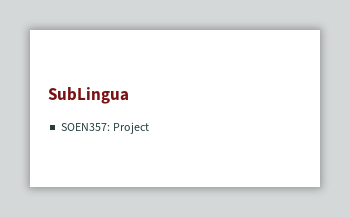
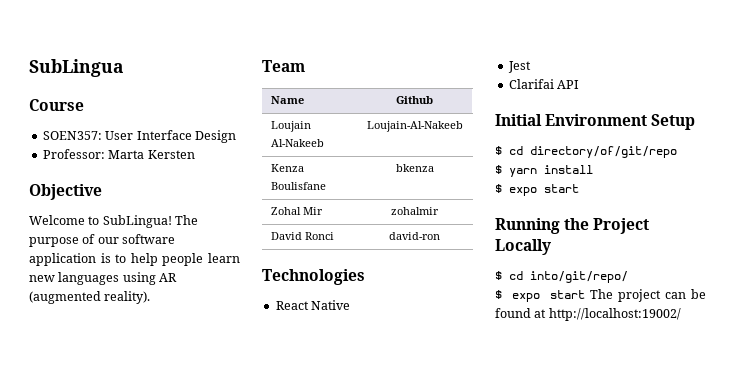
+ Course
- SOEN357: Project
+ SOEN357: User Interface Design
+ Professor: Marta Kersten
+ Objective
+ Welcome to SubLingua! The purpose of our software application is to help people learn new languages using AR (augmented reality).
+ Team
+ Name | Github
+ Loujain Al-Nakeeb | Loujain-Al-Nakeeb
+ Kenza Boulisfane | bkenza
+ Zohal Mir | zohalmir
+ David Ronci | david-ron
+ Technologies
+ React Native
+ Jest
+ Clarifai API
+ Initial Environment Setup
+ $ cd directory/of/git/repo
+ $ yarn install
+ $ expo start
+ Running the Project Locally
+ $ cd into/git/repo/
+ $ expo start The project can be found at http://localhost:19002/

